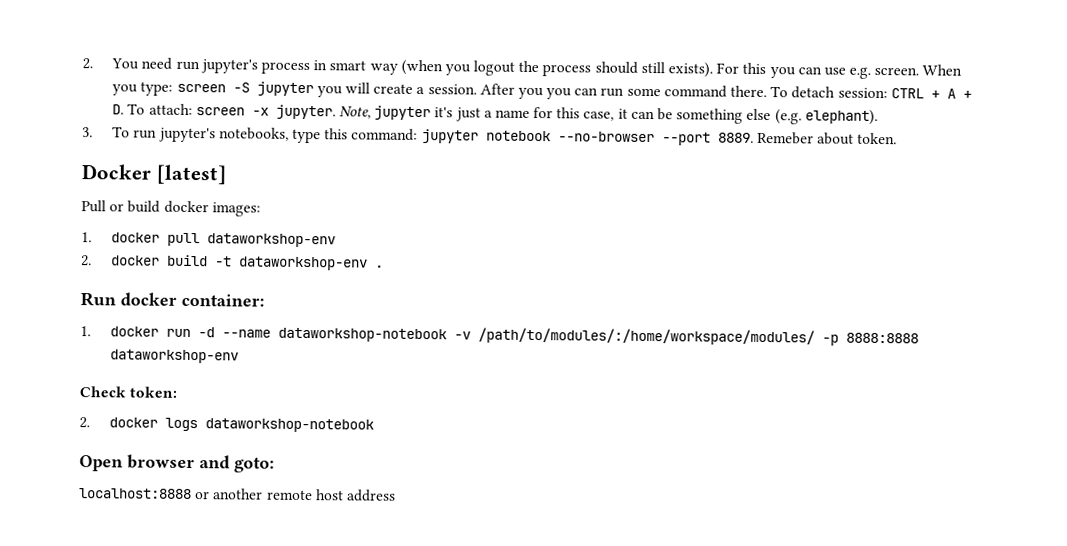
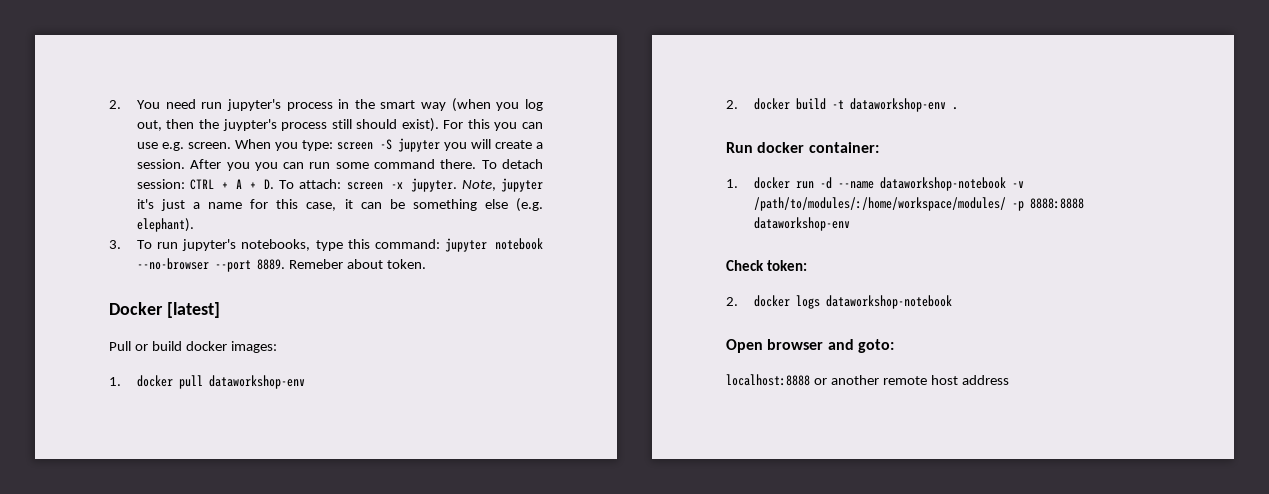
- 2. You need run jupyter's process in smart way (when you logout the process should still exists).
+ 2. You need run jupyter's process in the smart way (when you log out, then the juypter's process still should exist).

